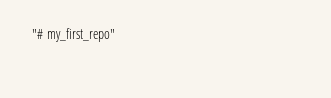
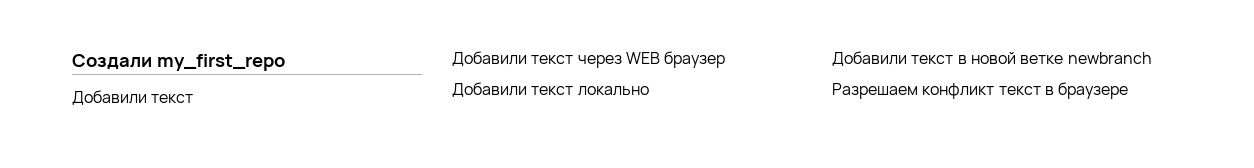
- "# my_first_repo"
+ Cоздали my_first_repo
+ Добавили текст
+ Добавили текст через WEB браузер
+ Добавили текст локально
+ Добавили текст в новой ветке newbranch
+ Разрешаем конфликт текст в браузере

